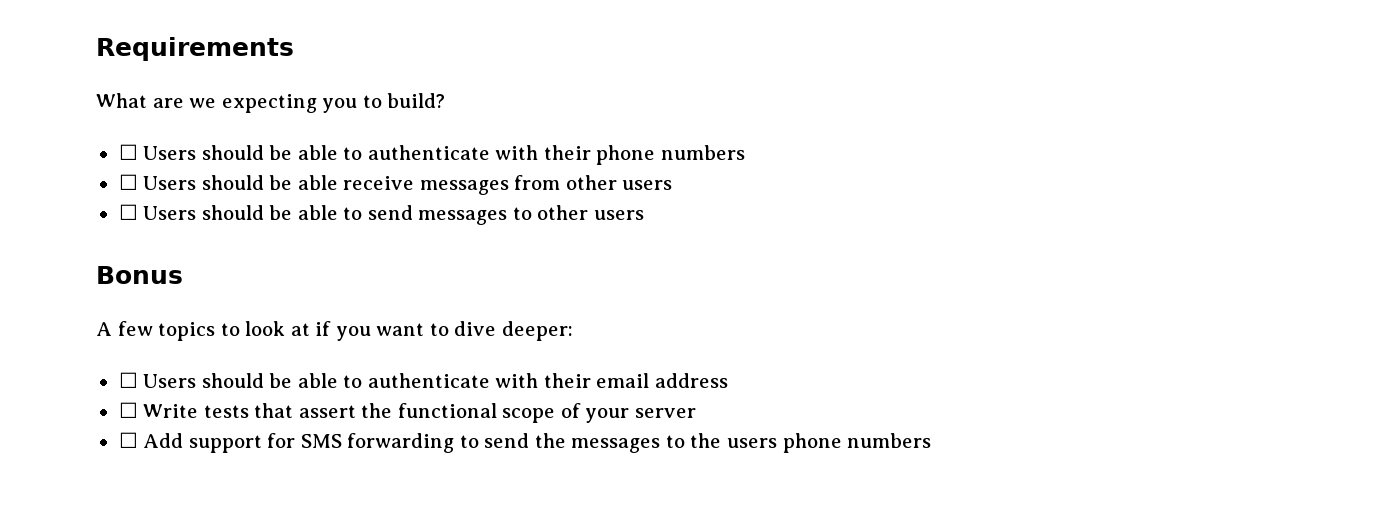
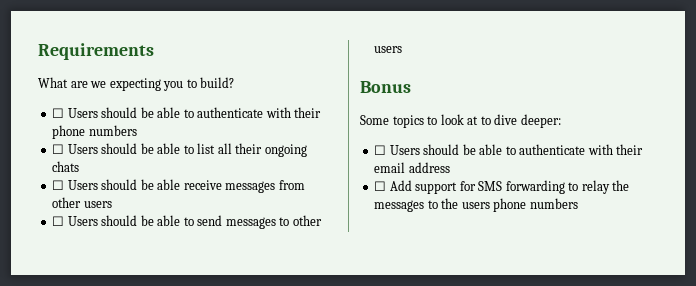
+ ☐ Users should be able to list all their ongoing chats
- A few topics to look at if you want to dive deeper:
+ Some topics to look at to dive deeper:
- ☐ Write tests that assert the functional scope of your server
- ☐ Add support for SMS forwarding to send the messages to the users phone numbers
+ ☐ Add support for SMS forwarding to relay the messages to the users phone numbers

